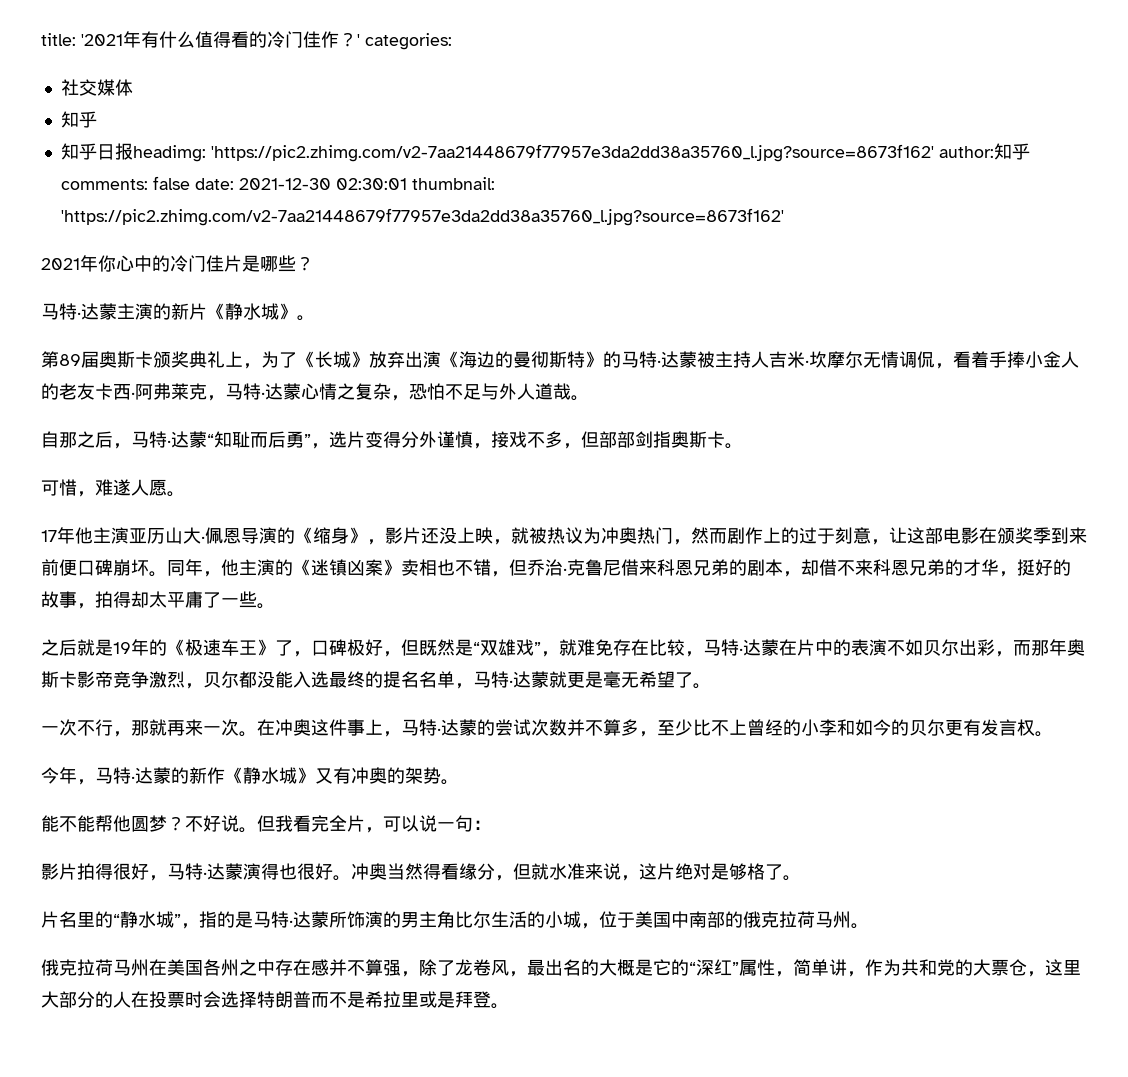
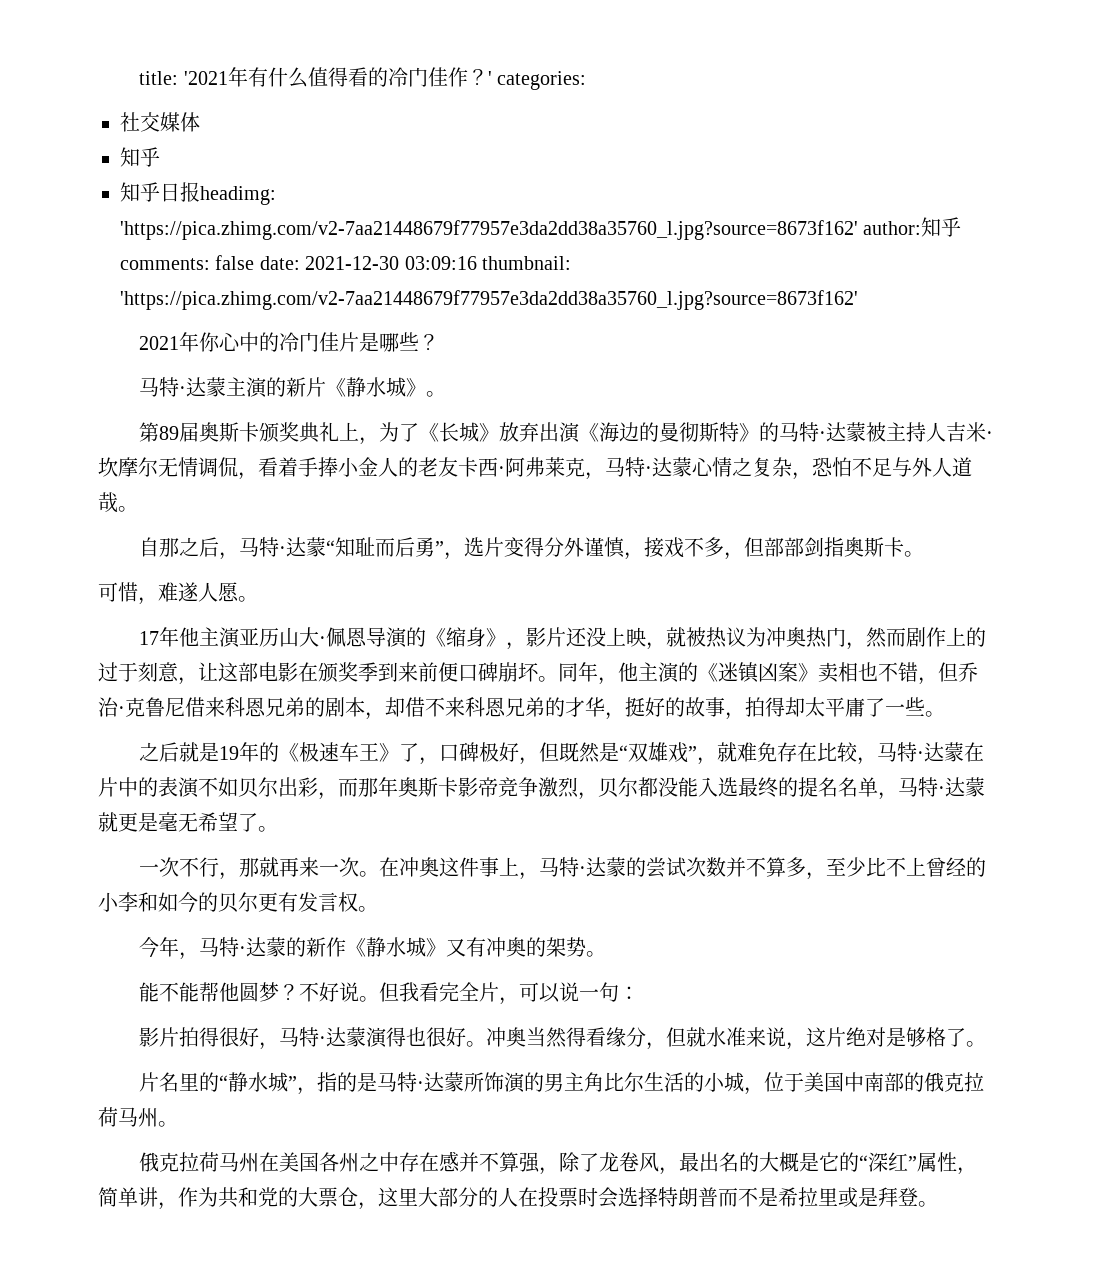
- 知乎日报headimg: 'https://pic2.zhimg.com/v2-7aa21448679f77957e3da2dd38a35760_l.jpg?source=8673f162' author:知乎comments: false date: 2021-12-30 02:30:01 thumbnail: 'https://pic2.zhimg.com/v2-7aa21448679f77957e3da2dd38a35760_l.jpg?source=8673f162'
+ 知乎日报headimg: 'https://pica.zhimg.com/v2-7aa21448679f77957e3da2dd38a35760_l.jpg?source=8673f162' author:知乎comments: false date: 2021-12-30 03:09:16 thumbnail: 'https://pica.zhimg.com/v2-7aa21448679f77957e3da2dd38a35760_l.jpg?source=8673f162'

